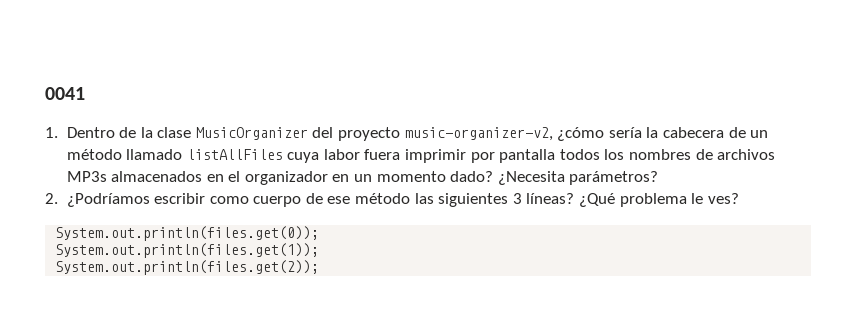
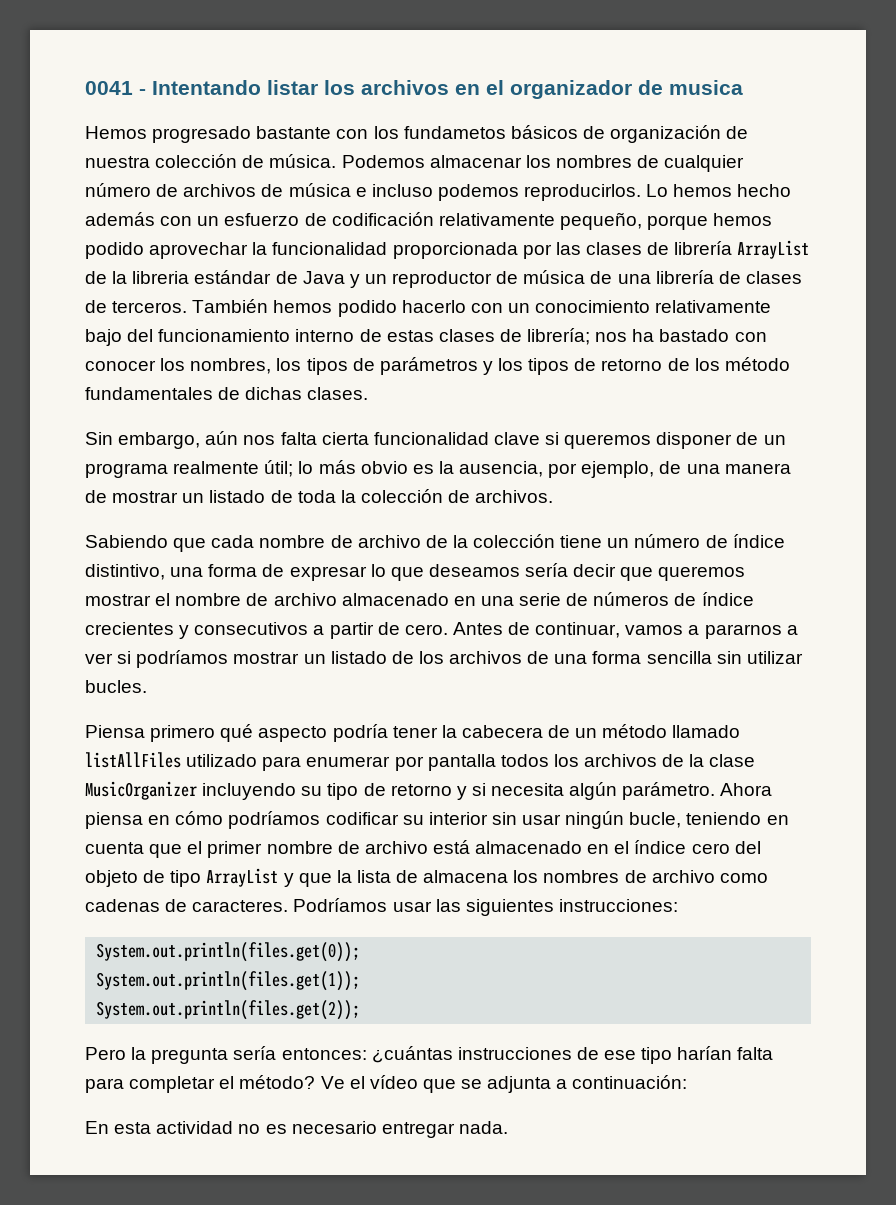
- 0041
- 1. Dentro de la clase MusicOrganizer del proyecto music-organizer-v2, ¿cómo sería la cabecera de un método llamado listAllFiles cuya labor fuera imprimir por pantalla todos los nombres de archivos MP3s almacenados en el organizador en un momento dado? ¿Necesita parámetros?
- 2. ¿Podríamos escribir como cuerpo de ese método las siguientes 3 líneas? ¿Qué problema le ves?
+ 0041 - Intentando listar los archivos en el organizador de musica
+ Hemos progresado bastante con los fundametos básicos de organización de nuestra colección de música. Podemos almacenar los nombres de cualquier número de archivos de música e incluso podemos reproducirlos. Lo hemos hecho además con un esfuerzo de codificación relativamente pequeño, porque hemos podido aprovechar la funcionalidad proporcionada por las clases de librería ArrayList de la libreria estándar de Java y un reproductor de música de una librería de clases de terceros. También hemos podido hacerlo con un conocimiento relativamente bajo del funcionamiento interno de estas clases de librería; nos ha bastado con conocer los nombres, los tipos de parámetros y los tipos de retorno de los método fundamentales de dichas clases.
+ Sin embargo, aún nos falta cierta funcionalidad clave si queremos disponer de un programa realmente útil; lo más obvio es la ausencia, por ejemplo, de una manera de mostrar un listado de toda la colección de archivos.
+ Sabiendo que cada nombre de archivo de la colección tiene un número de índice distintivo, una forma de expresar lo que deseamos sería decir que queremos mostrar el nombre de archivo almacenado en una serie de números de índice crecientes y consecutivos a partir de cero. Antes de continuar, vamos a pararnos a ver si podríamos mostrar un listado de los archivos de una forma sencilla sin utilizar bucles.
+ Piensa primero qué aspecto podría tener la cabecera de un método llamado listAllFiles utilizado para enumerar por pantalla todos los archivos de la clase MusicOrganizer incluyendo su tipo de retorno y si necesita algún parámetro. Ahora piensa en cómo podríamos codificar su interior sin usar ningún bucle, teniendo en cuenta que el primer nombre de archivo está almacenado en el índice cero del objeto de tipo ArrayList y que la lista de almacena los nombres de archivo como cadenas de caracteres. Podríamos usar las siguientes instrucciones:
  System.out.println(files.get(0));
  System.out.println(files.get(1));
  System.out.println(files.get(2));
+ Pero la pregunta sería entonces: ¿cuántas instrucciones de ese tipo harían falta para completar el método? Ve el vídeo que se adjunta a continuación:
+ En esta actividad no es necesario entregar nada.

